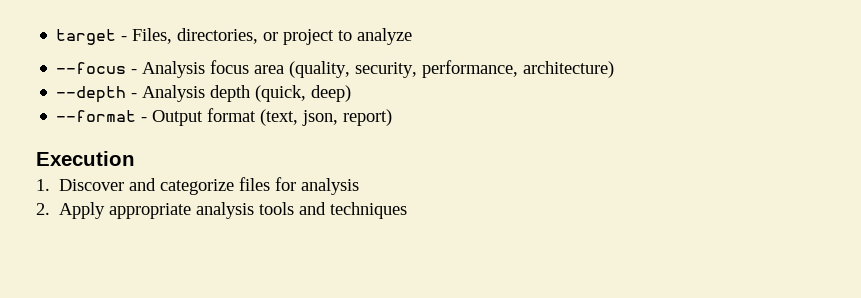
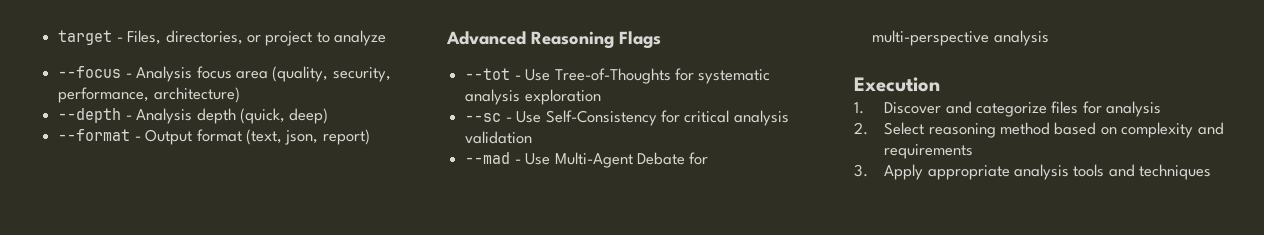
+ Advanced Reasoning Flags
+ --tot - Use Tree-of-Thoughts for systematic analysis exploration
+ --sc - Use Self-Consistency for critical analysis validation
+ --mad - Use Multi-Agent Debate for multi-perspective analysis
- 2. Apply appropriate analysis tools and techniques
+ 2. Select reasoning method based on complexity and requirements
+ 3. Apply appropriate analysis tools and techniques

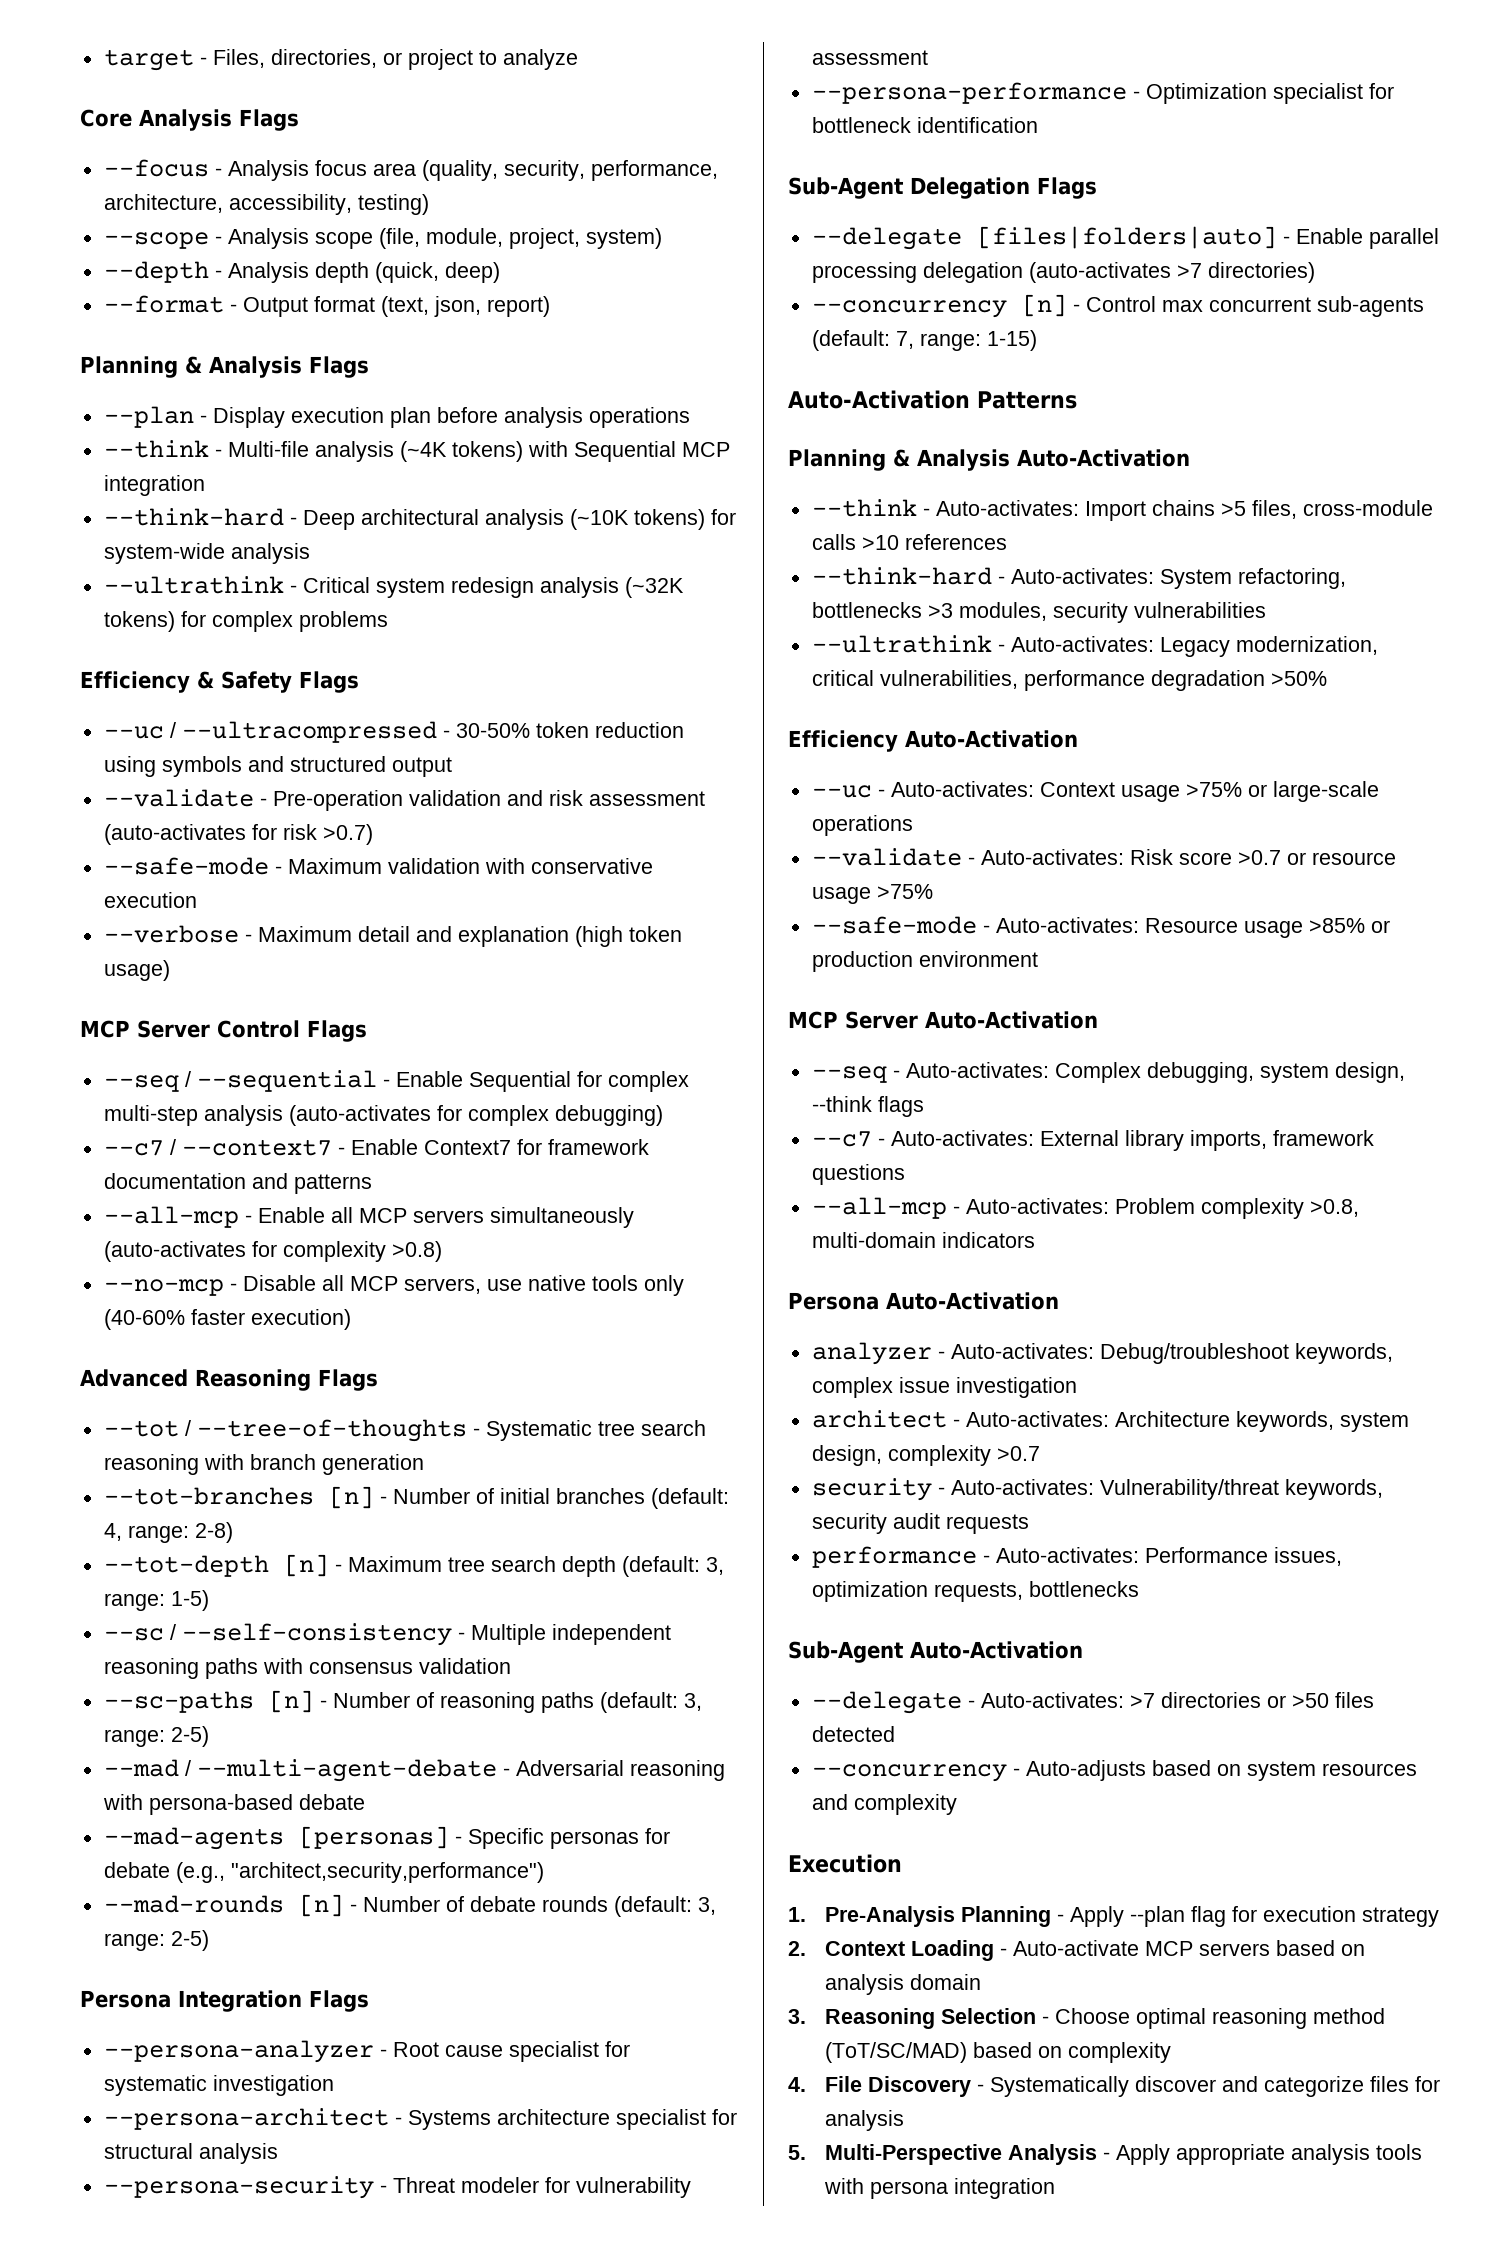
+ Core Analysis Flags
- --focus - Analysis focus area (quality, security, performance, architecture)
+ --focus - Analysis focus area (quality, security, performance, architecture, accessibility, testing)
+ --scope - Analysis scope (file, module, project, system)
+ Planning & Analysis Flags
+ --plan - Display execution plan before analysis operations
+ --think - Multi-file analysis (~4K tokens) with Sequential MCP integration
+ --think-hard - Deep architectural analysis (~10K tokens) for system-wide analysis
+ --ultrathink - Critical system redesign analysis (~32K tokens) for complex problems
+ Efficiency & Safety Flags
+ --uc / --ultracompressed - 30-50% token reduction using symbols and structured output
+ --validate - Pre-operation validation and risk assessment (auto-activates for risk >0.7)
+ --safe-mode - Maximum validation with conservative execution
+ --verbose - Maximum detail and explanation (high token usage)
+ MCP Server Control Flags
+ --seq / --sequential - Enable Sequential for complex multi-step analysis (auto-activates for complex debugging)
+ --c7 / --context7 - Enable Context7 for framework documentation and patterns
+ --all-mcp - Enable all MCP servers simultaneously (auto-activates for complexity >0.8)
+ --no-mcp - Disable all MCP servers, use native tools only (40-60% faster execution)
  Advanced Reasoning Flags
- --tot - Use Tree-of-Thoughts for systematic analysis exploration
- --sc - Use Self-Consistency for critical analysis validation
- --mad - Use Multi-Agent Debate for multi-perspective analysis
+ --tot / --tree-of-thoughts - Systematic tree search reasoning with branch generation
+ --tot-branches [n] - Number of initial branches (default: 4, range: 2-8)
+ --tot-depth [n] - Maximum tree search depth (default: 3, range: 1-5)
+ --sc / --self-consistency - Multiple independent reasoning paths with consensus validation
+ --sc-paths [n] - Number of reasoning paths (default: 3, range: 2-5)
+ --mad / --multi-agent-debate - Adversarial reasoning with persona-based debate
+ --mad-agents [personas] - Specific personas for debate (e.g., "architect,security,performance")
+ --mad-rounds [n] - Number of debate rounds (default: 3, range: 2-5)
+ Persona Integration Flags
+ --persona-analyzer - Root cause specialist for systematic investigation
+ --persona-architect - Systems architecture specialist for structural analysis
+ --persona-security - Threat modeler for vulnerability assessment
+ --persona-performance - Optimization specialist for bottleneck identification
+ Sub-Agent Delegation Flags
+ --delegate [files|folders|auto] - Enable parallel processing delegation (auto-activates >7 directories)
+ --concurrency [n] - Control max concurrent sub-agents (default: 7, range: 1-15)
+ Auto-Activation Patterns
+ Planning & Analysis Auto-Activation
+ --think - Auto-activates: Import chains >5 files, cross-module calls >10 references
+ --think-hard - Auto-activates: System refactoring, bottlenecks >3 modules, security vulnerabilities
+ --ultrathink - Auto-activates: Legacy modernization, critical vulnerabilities, performance degradation >50%
+ Efficiency Auto-Activation
+ --uc - Auto-activates: Context usage >75% or large-scale operations
+ --validate - Auto-activates: Risk score >0.7 or resource usage >75%
+ --safe-mode - Auto-activates: Resource usage >85% or production environment
+ MCP Server Auto-Activation
+ --seq - Auto-activates: Complex debugging, system design, --think flags
+ --c7 - Auto-activates: External library imports, framework questions
+ --all-mcp - Auto-activates: Problem complexity >0.8, multi-domain indicators
+ Persona Auto-Activation
+ analyzer - Auto-activates: Debug/troubleshoot keywords, complex issue investigation
+ architect - Auto-activates: Architecture keywords, system design, complexity >0.7
+ security - Auto-activates: Vulnerability/threat keywords, security audit requests
+ performance - Auto-activates: Performance issues, optimization requests, bottlenecks
+ Sub-Agent Auto-Activation
+ --delegate - Auto-activates: >7 directories or >50 files detected
+ --concurrency - Auto-adjusts based on system resources and complexity
  Execution
- 1. Discover and categorize files for analysis
+ 1. Pre-Analysis Planning - Apply --plan flag for execution strategy
+ 2. Context Loading - Auto-activate MCP servers based on analysis domain
+ 3. Reasoning Selection - Choose optimal reasoning method (ToT/SC/MAD) based on complexity
+ 4. File Discovery - Systematically discover and categorize files for analysis
- 2. Select reasoning method based on complexity and requirements
- 3. Apply appropriate analysis tools and techniques
+ 5. Multi-Perspective Analysis - Apply appropriate analysis tools with persona integration

